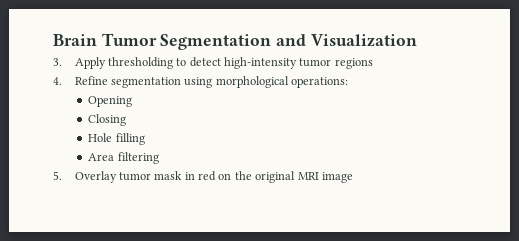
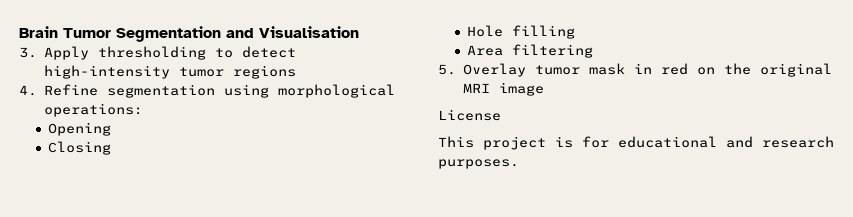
- Brain Tumor Segmentation and Visualization
+ Brain Tumor Segmentation and Visualisation
+ License
+ This project is for educational and research purposes.

